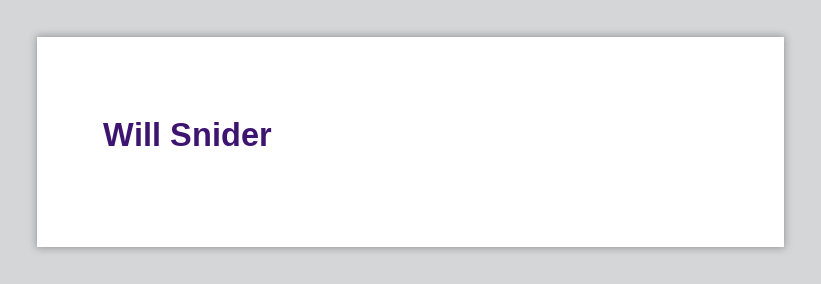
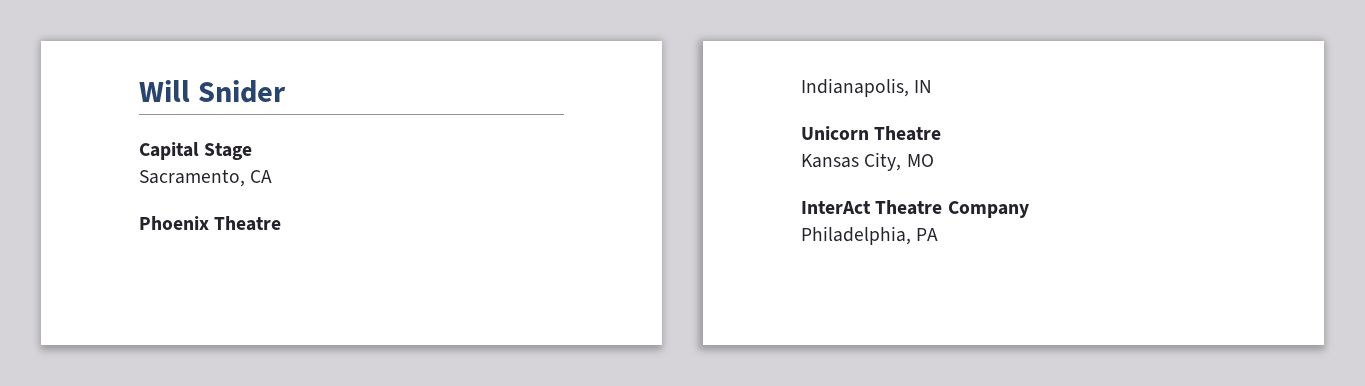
+ Capital Stage
+ Sacramento, CA
+ Phoenix Theatre
+ Indianapolis, IN
+ Unicorn Theatre
+ Kansas City, MO
+ InterAct Theatre Company
+ Philadelphia, PA

